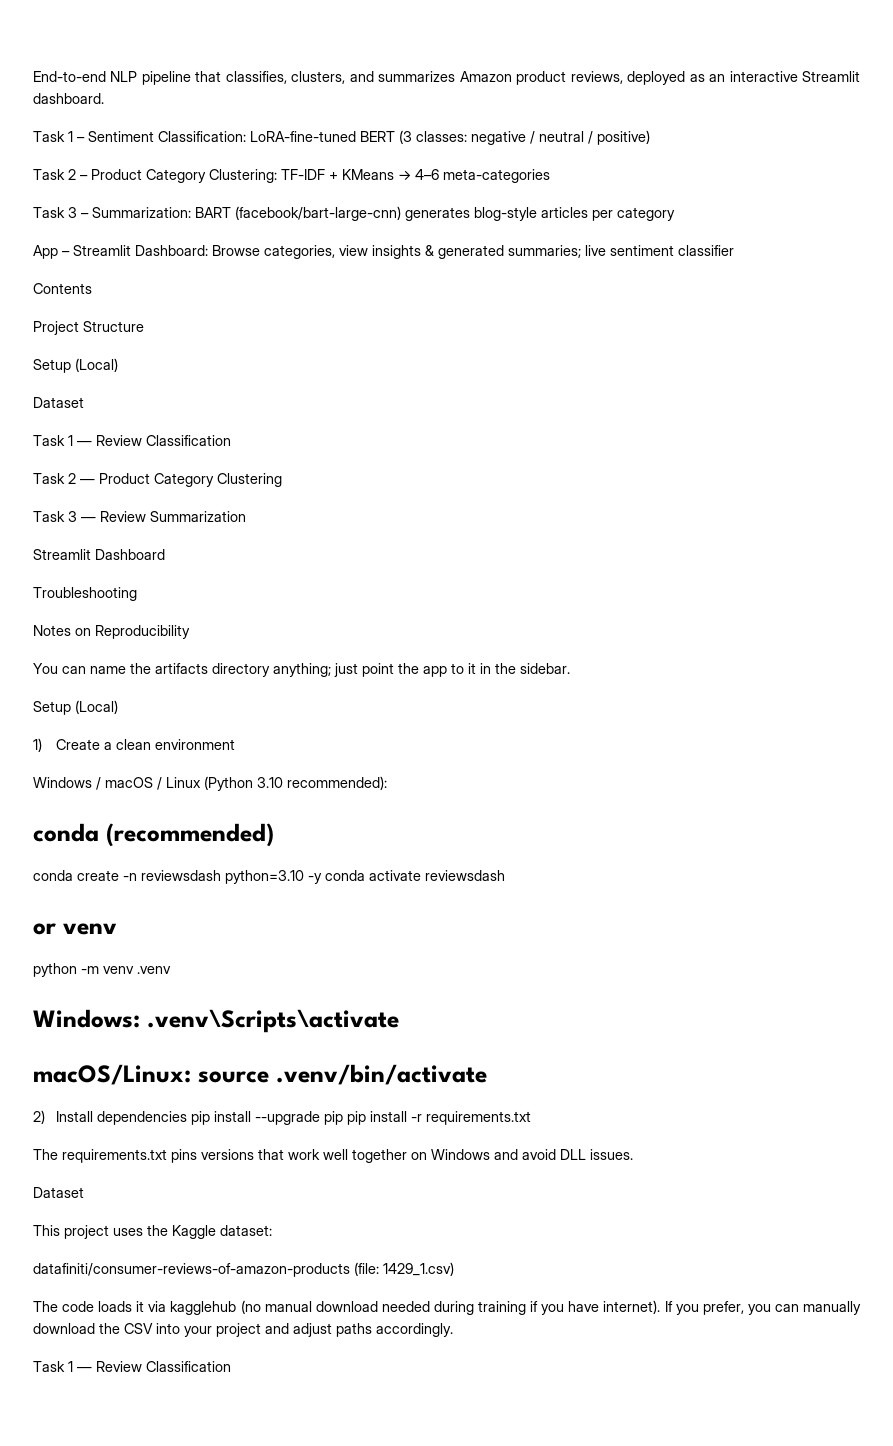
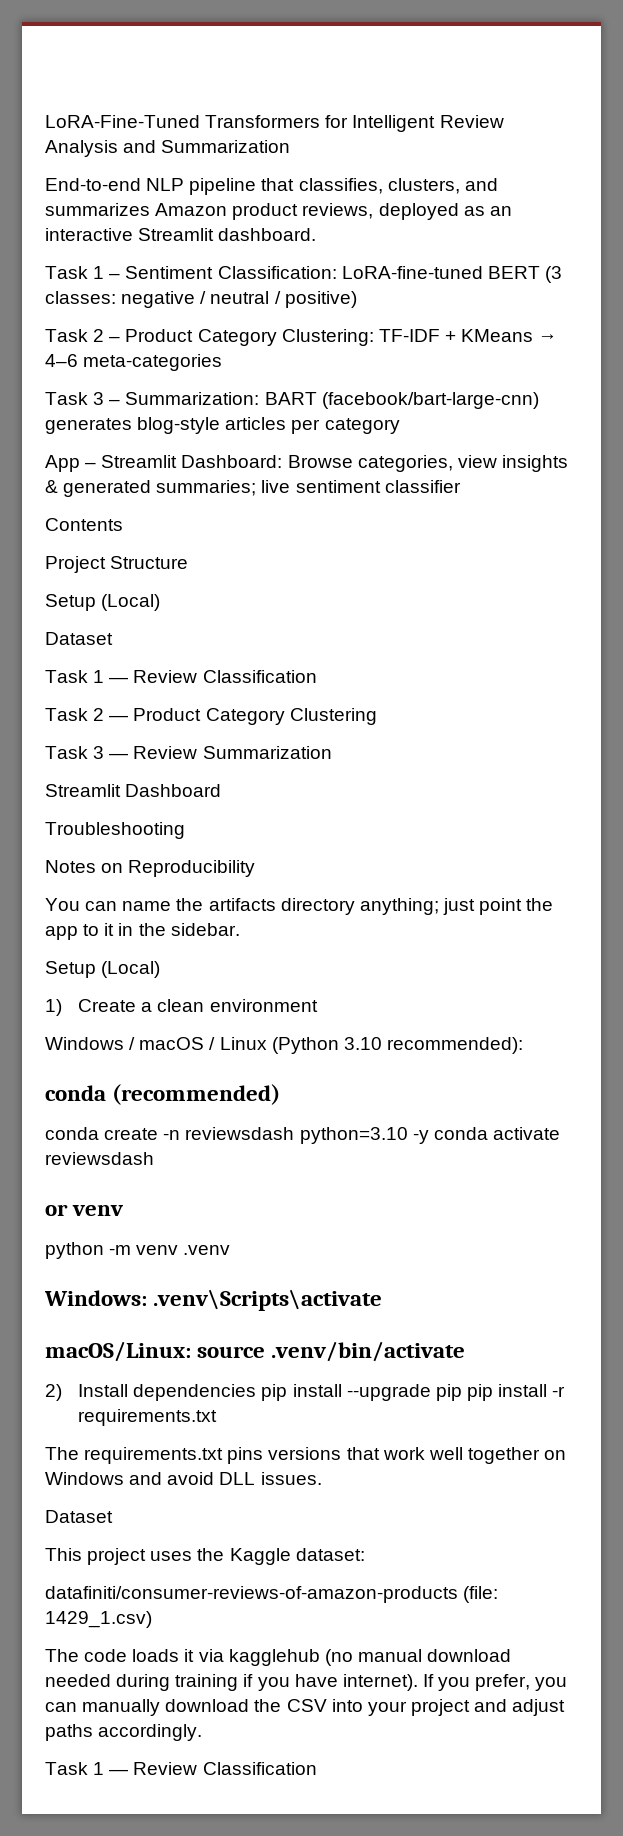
+ LoRA-Fine-Tuned Transformers for Intelligent Review Analysis and Summarization

